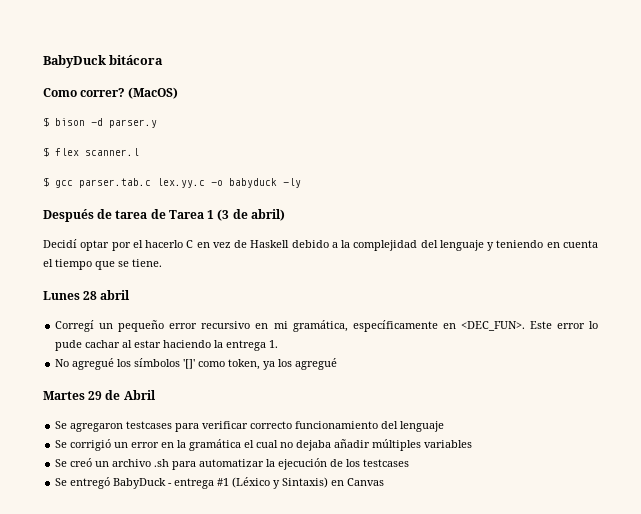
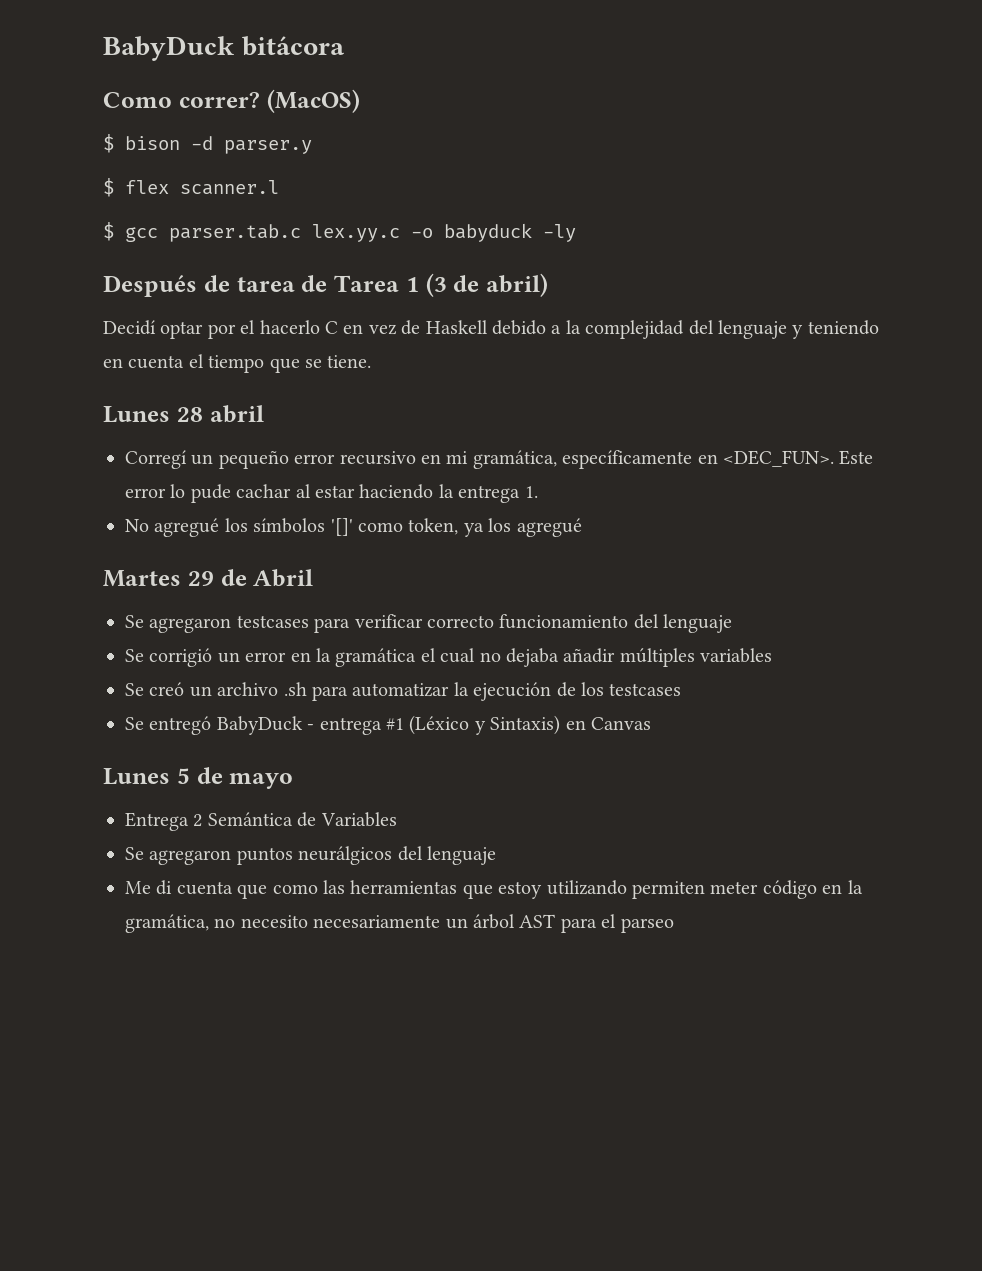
+ Lunes 5 de mayo
+ Entrega 2 Semántica de Variables
+ Se agregaron puntos neurálgicos del lenguaje
+ Me di cuenta que como las herramientas que estoy utilizando permiten meter código en la gramática, no necesito necesariamente un árbol AST para el parseo

